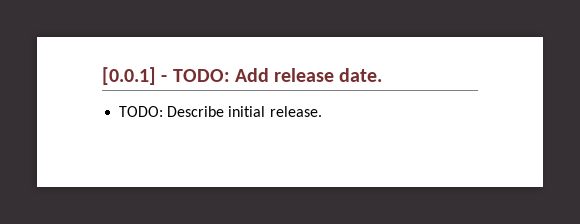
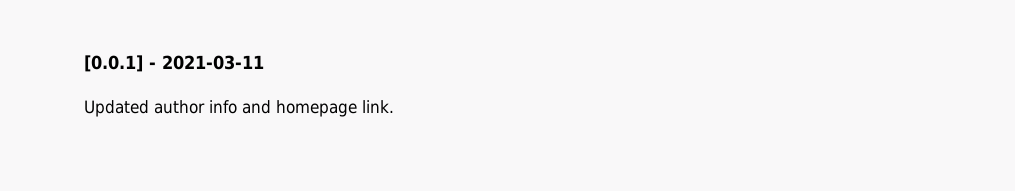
- [0.0.1] - TODO: Add release date.
- TODO: Describe initial release.
+ [0.0.1] - 2021-03-11
+ Updated author info and homepage link.

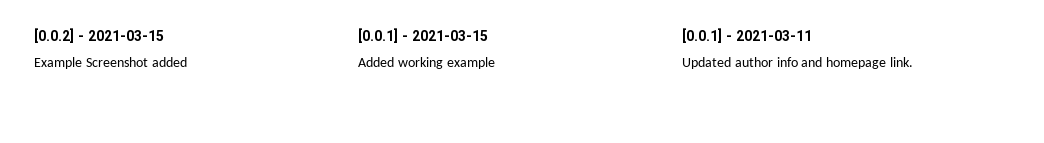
+ [0.0.2] - 2021-03-15
+ Example Screenshot added
+ [0.0.1] - 2021-03-15
+ Added working example

